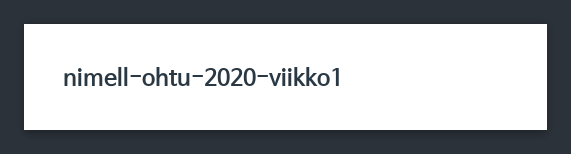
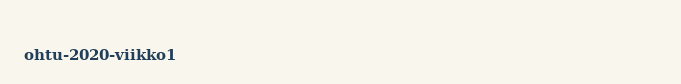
- nimell-ohtu-2020-viikko1
+ ohtu-2020-viikko1

